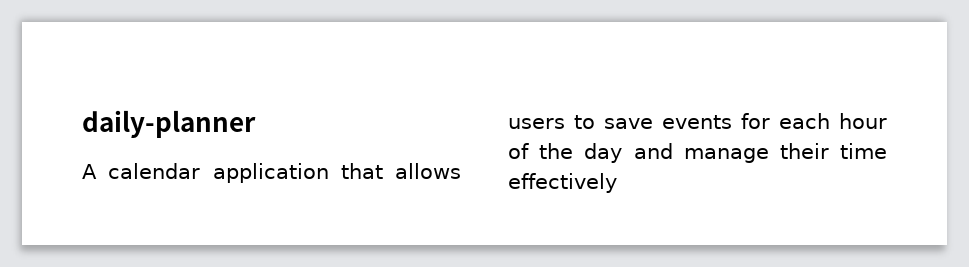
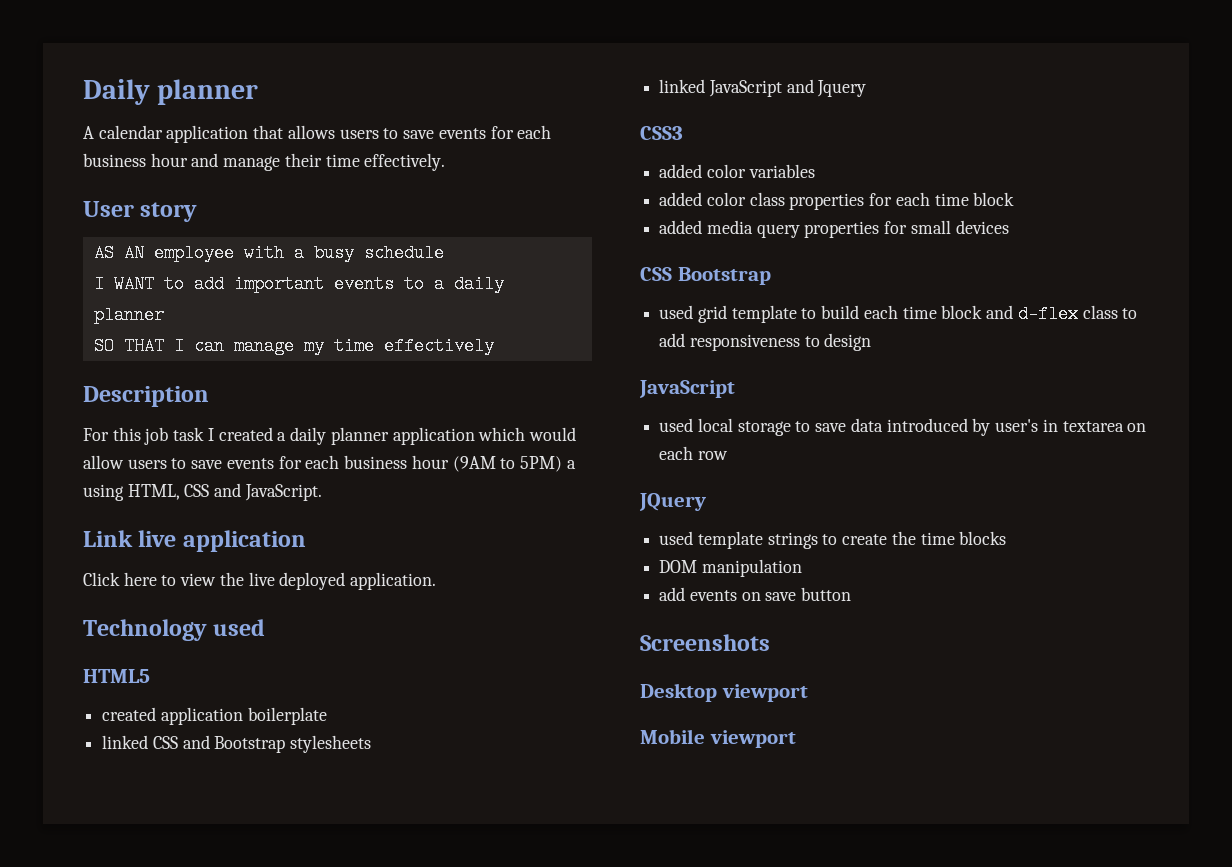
- daily-planner
+ Daily planner
- A calendar application that allows users to save events for each hour of the day and manage their time effectively
+ A calendar application that allows users to save events for each business hour and manage their time effectively.
+ User story
+ AS AN employee with a busy schedule
+ I WANT to add important events to a daily planner
+ SO THAT I can manage my time effectively
+ Description
+ For this job task I created a daily planner application which would allow users to save events for each business hour (9AM to 5PM) a using HTML, CSS and JavaScript.
+ Link live application
+ Click here to view the live deployed application.
+ Technology used
+ HTML5
+ created application boilerplate
+ linked CSS and Bootstrap stylesheets
+ linked JavaScript and Jquery
+ CSS3
+ added color variables
+ added color class properties for each time block
+ added media query properties for small devices
+ CSS Bootstrap
+ used grid template to build each time block and d-flex class to add responsiveness to design
+ JavaScript
+ used local storage to save data introduced by user's in textarea on each row
+ JQuery
+ used template strings to create the time blocks
+ DOM manipulation
+ add events on save button
+ Screenshots
+ Desktop viewport
+ Mobile viewport

